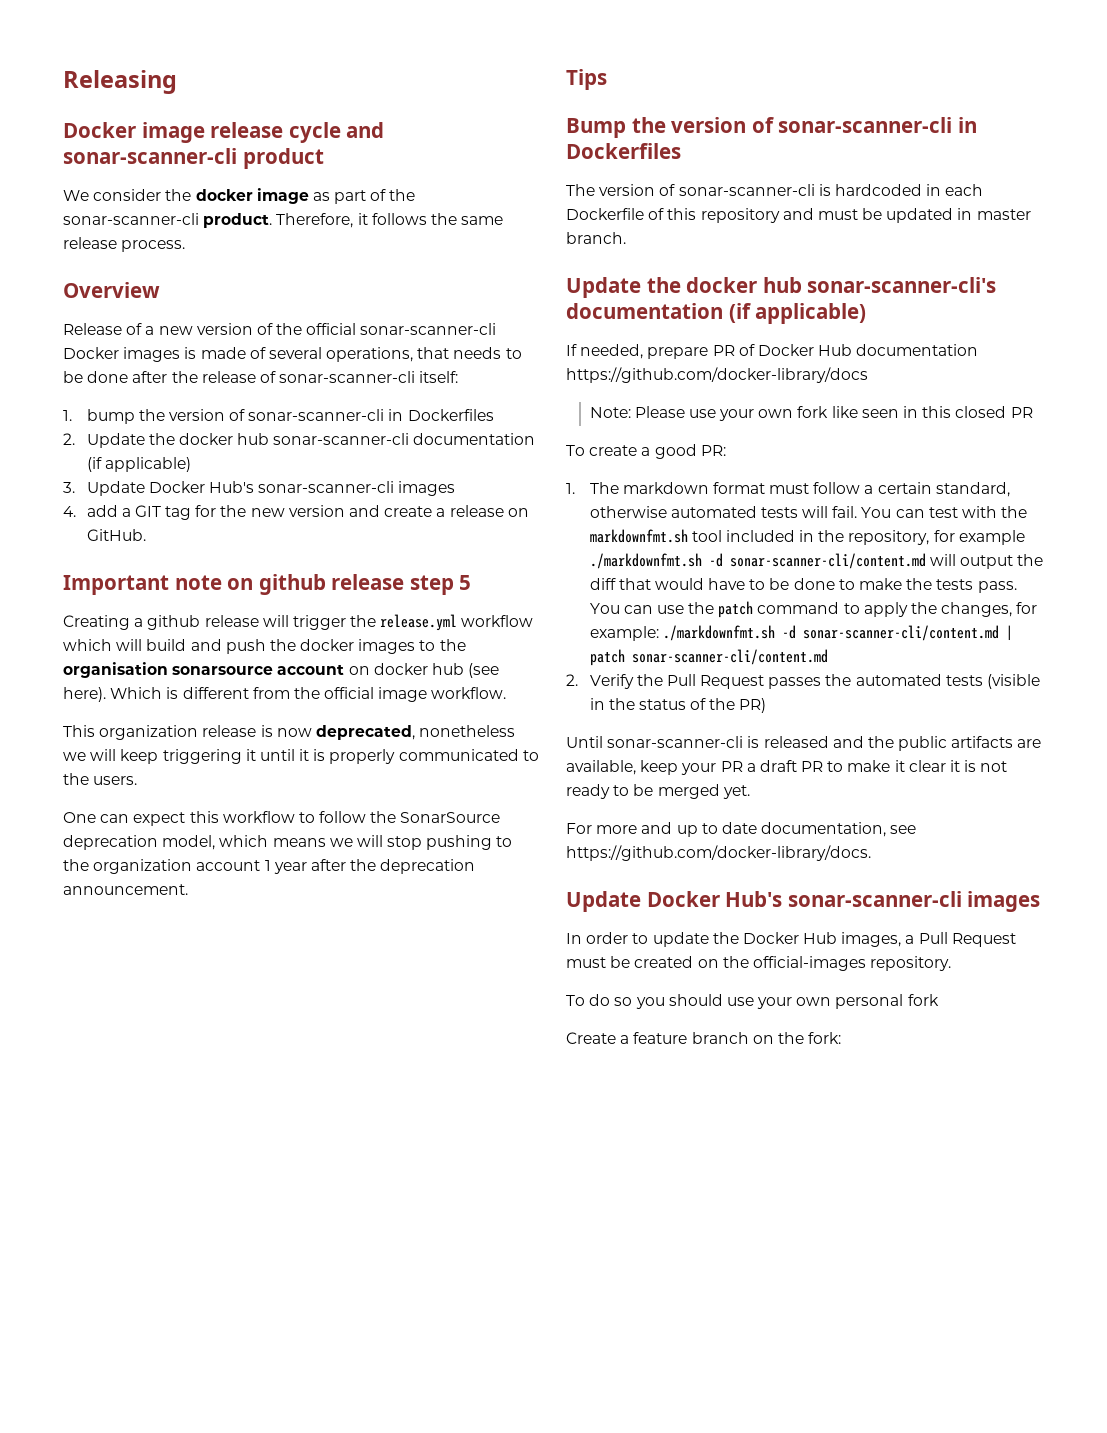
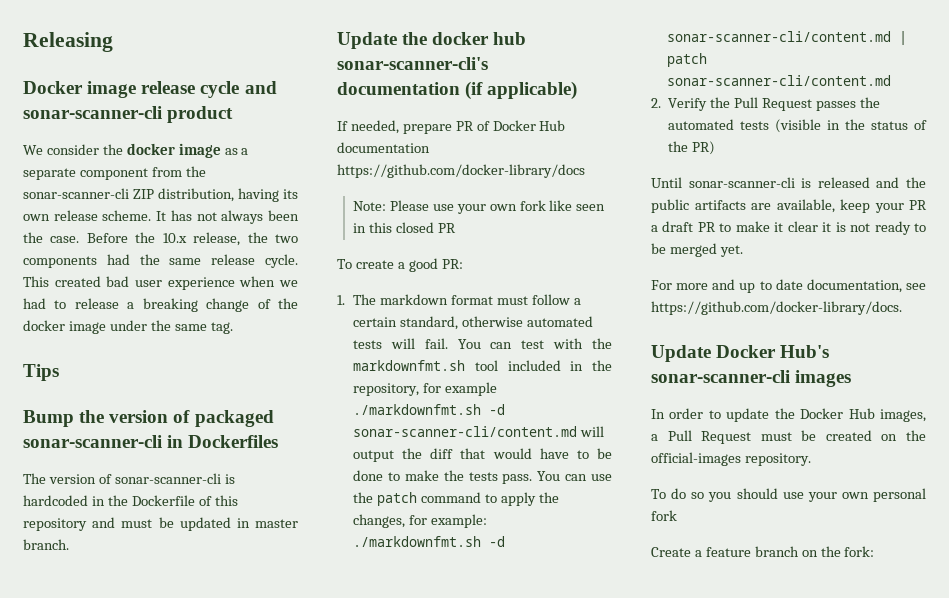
- We consider the docker image as part of the sonar-scanner-cli product. Therefore, it follows the same release process.
- Overview
- Release of a new version of the official sonar-scanner-cli Docker images is made of several operations, that needs to be done after the release of sonar-scanner-cli itself:
- 1. bump the version of sonar-scanner-cli in Dockerfiles
- 2. Update the docker hub sonar-scanner-cli documentation (if applicable)
- 3. Update Docker Hub's sonar-scanner-cli images
- 4. add a GIT tag for the new version and create a release on GitHub.
- Important note on github release step 5
- Creating a github release will trigger the release.yml workflow which will build and push the docker images to the organisation sonarsource account on docker hub (see here). Which is different from the official image workflow.
- This organization release is now deprecated, nonetheless we will keep triggering it until it is properly communicated to the users.
- One can expect this workflow to follow the SonarSource deprecation model, which means we will stop pushing to the organization account 1 year after the deprecation announcement.
+ We consider the docker image as a separate component from the sonar-scanner-cli ZIP distribution, having its own release scheme. It has not always been the case. Before the 10.x release, the two components had the same release cycle. This created bad user experience when we had to release a breaking change of the docker image under the same tag.
- Bump the version of sonar-scanner-cli in Dockerfiles
+ Bump the version of packaged sonar-scanner-cli in Dockerfiles
- The version of sonar-scanner-cli is hardcoded in each Dockerfile of this repository and must be updated in master branch.
+ The version of sonar-scanner-cli is hardcoded in the Dockerfile of this repository and must be updated in master branch.

